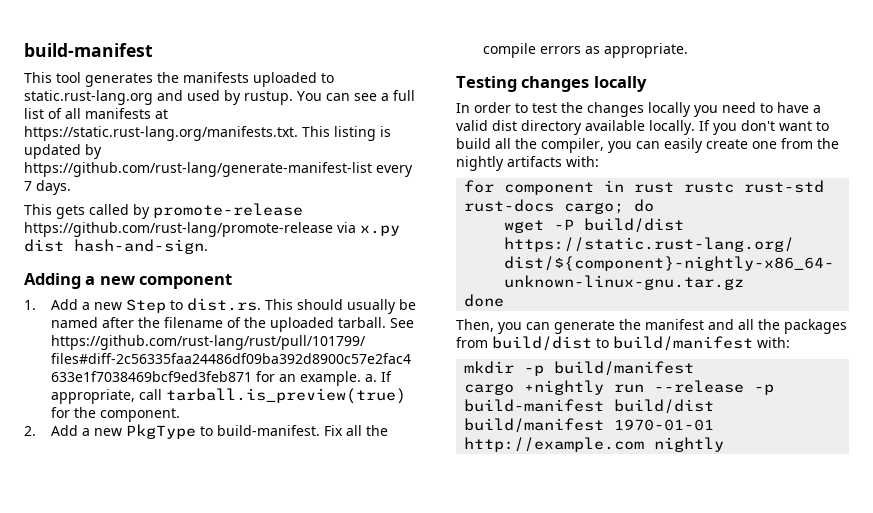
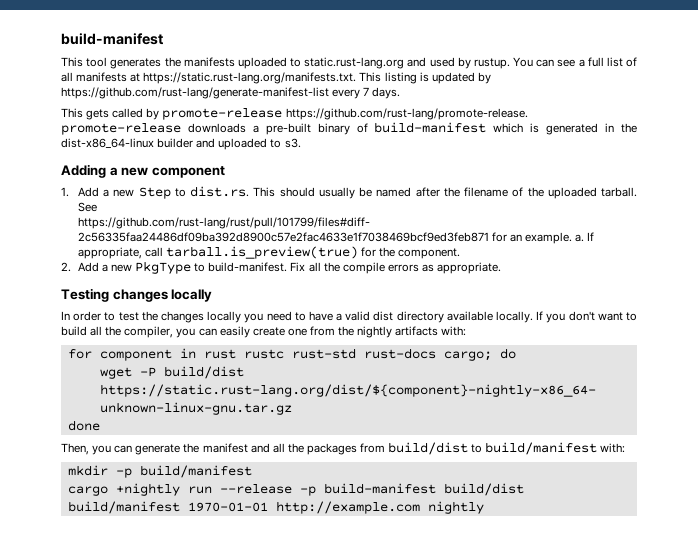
- This gets called by promote-release https://github.com/rust-lang/promote-release via x.py dist hash-and-sign.
+ This gets called by promote-release https://github.com/rust-lang/promote-release. promote-release downloads a pre-built binary of build-manifest which is generated in the dist-x86_64-linux builder and uploaded to s3.

